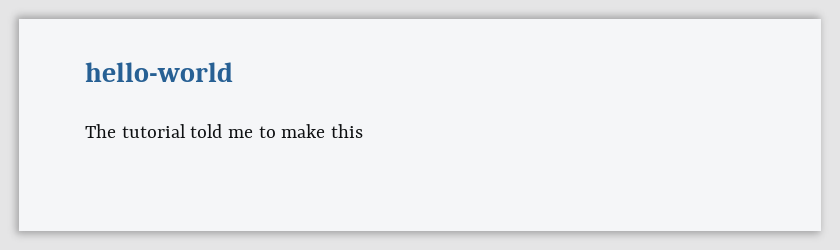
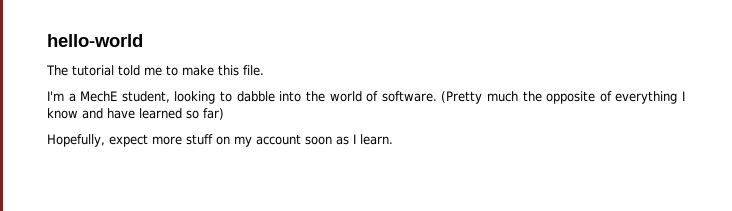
- The tutorial told me to make this
+ The tutorial told me to make this file.
+ I'm a MechE student, looking to dabble into the world of software. (Pretty much the opposite of everything I know and have learned so far)
+ Hopefully, expect more stuff on my account soon as I learn.

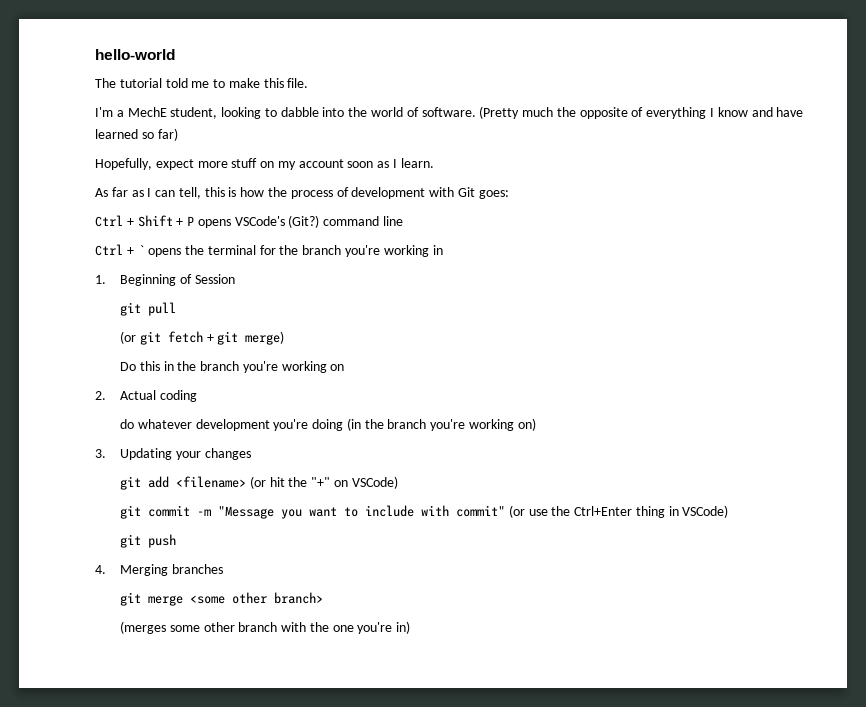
+ As far as I can tell, this is how the process of development with Git goes:
+ Ctrl + Shift + P opens VSCode's (Git?) command line
+ Ctrl + ` opens the terminal for the branch you're working in
+ 1. Beginning of Session
+ git pull
+ (or git fetch + git merge)
+ Do this in the branch you're working on
+ 2. Actual coding
+ do whatever development you're doing (in the branch you're working on)
+ 3. Updating your changes
+ git add <filename> (or hit the "+" on VSCode)
+ git commit -m "Message you want to include with commit" (or use the Ctrl+Enter thing in VSCode)
+ git push
+ 4. Merging branches
+ git merge <some other branch>
+ (merges some other branch with the one you're in)

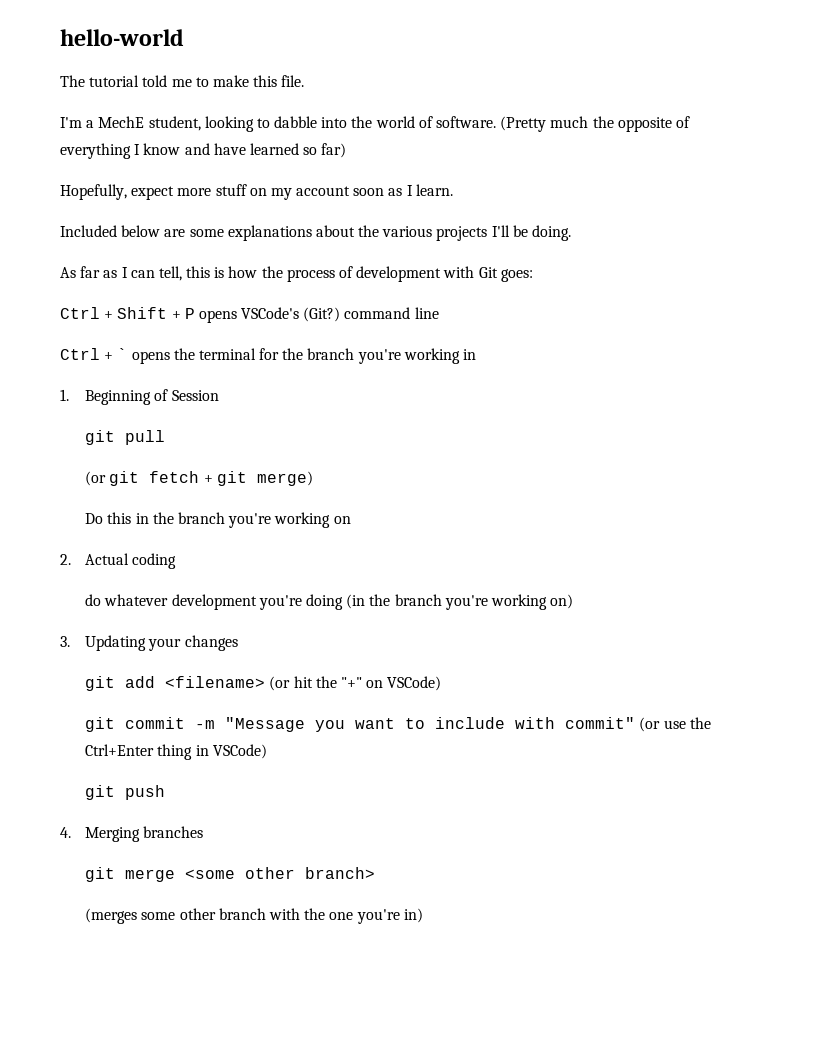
+ Included below are some explanations about the various projects I'll be doing.

